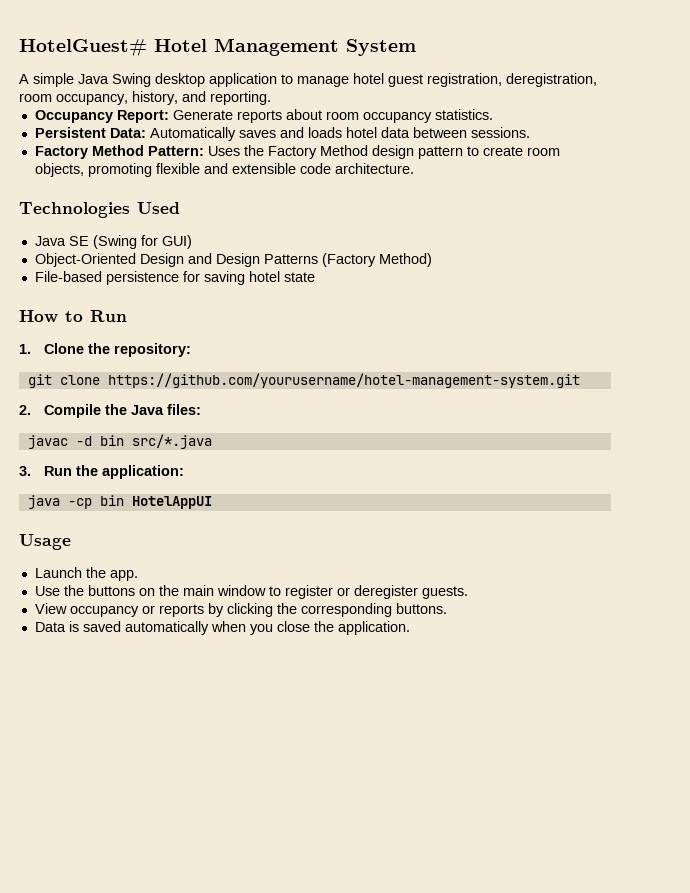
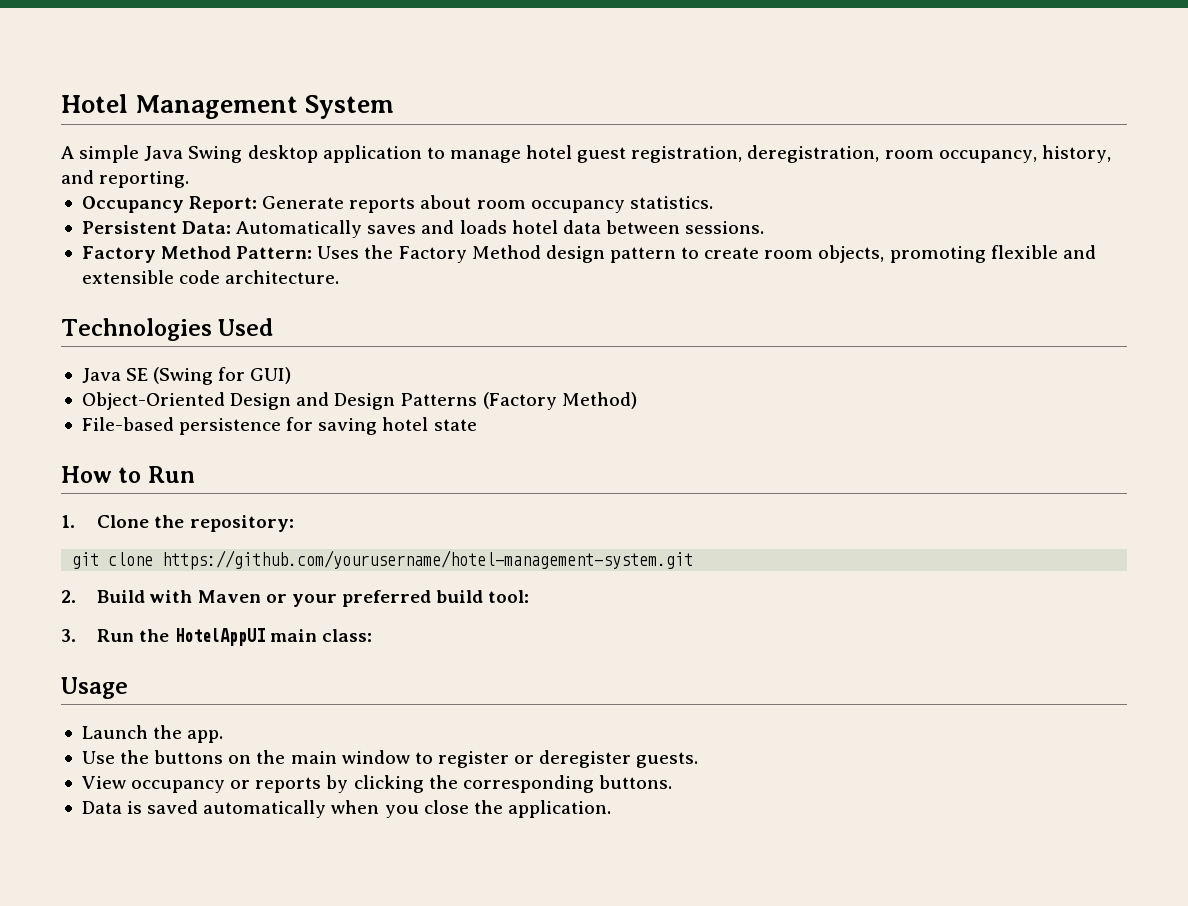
- HotelGuest# Hotel Management System
+ Hotel Management System
- 2. Compile the Java files:
- javac -d bin src/*.java
+ 2. Build with Maven or your preferred build tool:
- 3. Run the application:
- java -cp bin HotelAppUI
+ 3. Run the HotelAppUI main class:

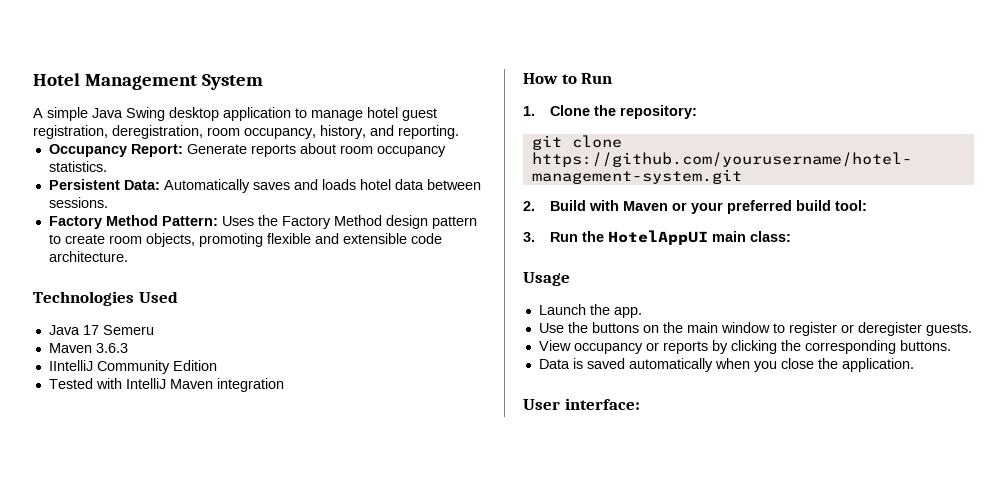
- Java SE (Swing for GUI)
- Object-Oriented Design and Design Patterns (Factory Method)
- File-based persistence for saving hotel state
+ Java 17 Semeru
+ Maven 3.6.3
+ IIntelliJ Community Edition
+ Tested with IntelliJ Maven integration
+ User interface:

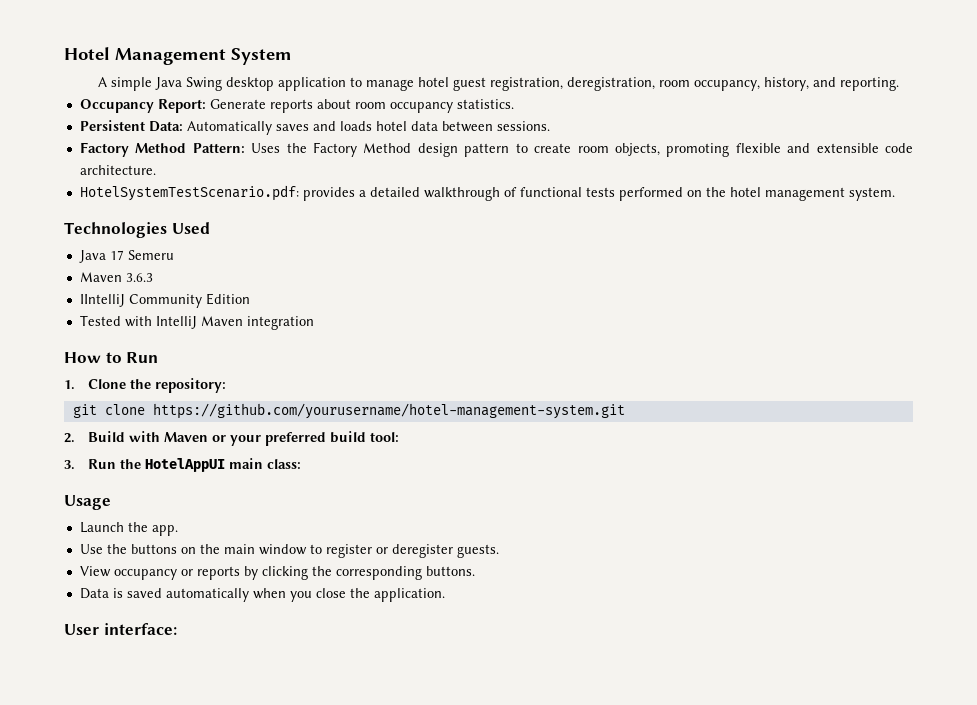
+ HotelSystemTestScenario.pdf: provides a detailed walkthrough of functional tests performed on the hotel management system.

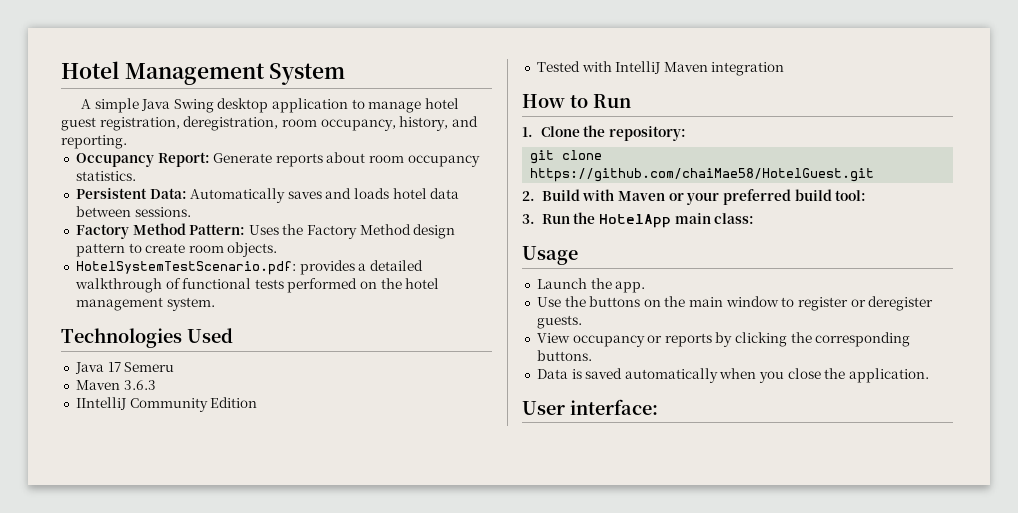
- Factory Method Pattern: Uses the Factory Method design pattern to create room objects, promoting flexible and extensible code architecture.
+ Factory Method Pattern: Uses the Factory Method design pattern to create room objects.
- git clone https://github.com/yourusername/hotel-management-system.git
+ git clone https://github.com/chaiMae58/HotelGuest.git
- 3. Run the HotelAppUI main class:
+ 3. Run the HotelApp main class:

